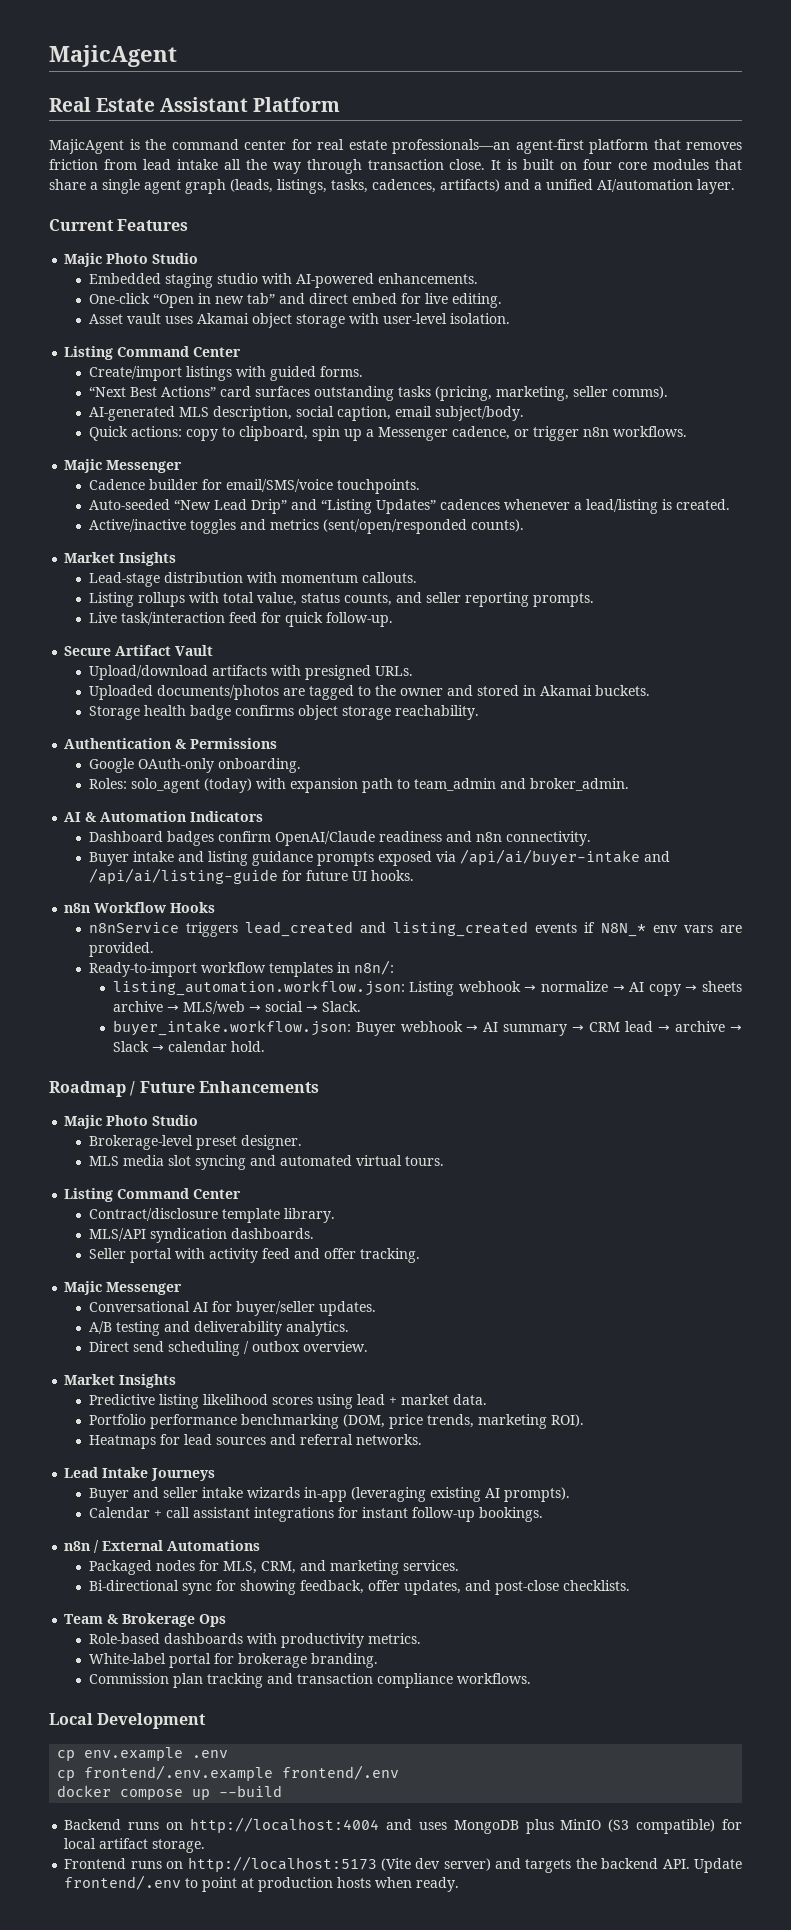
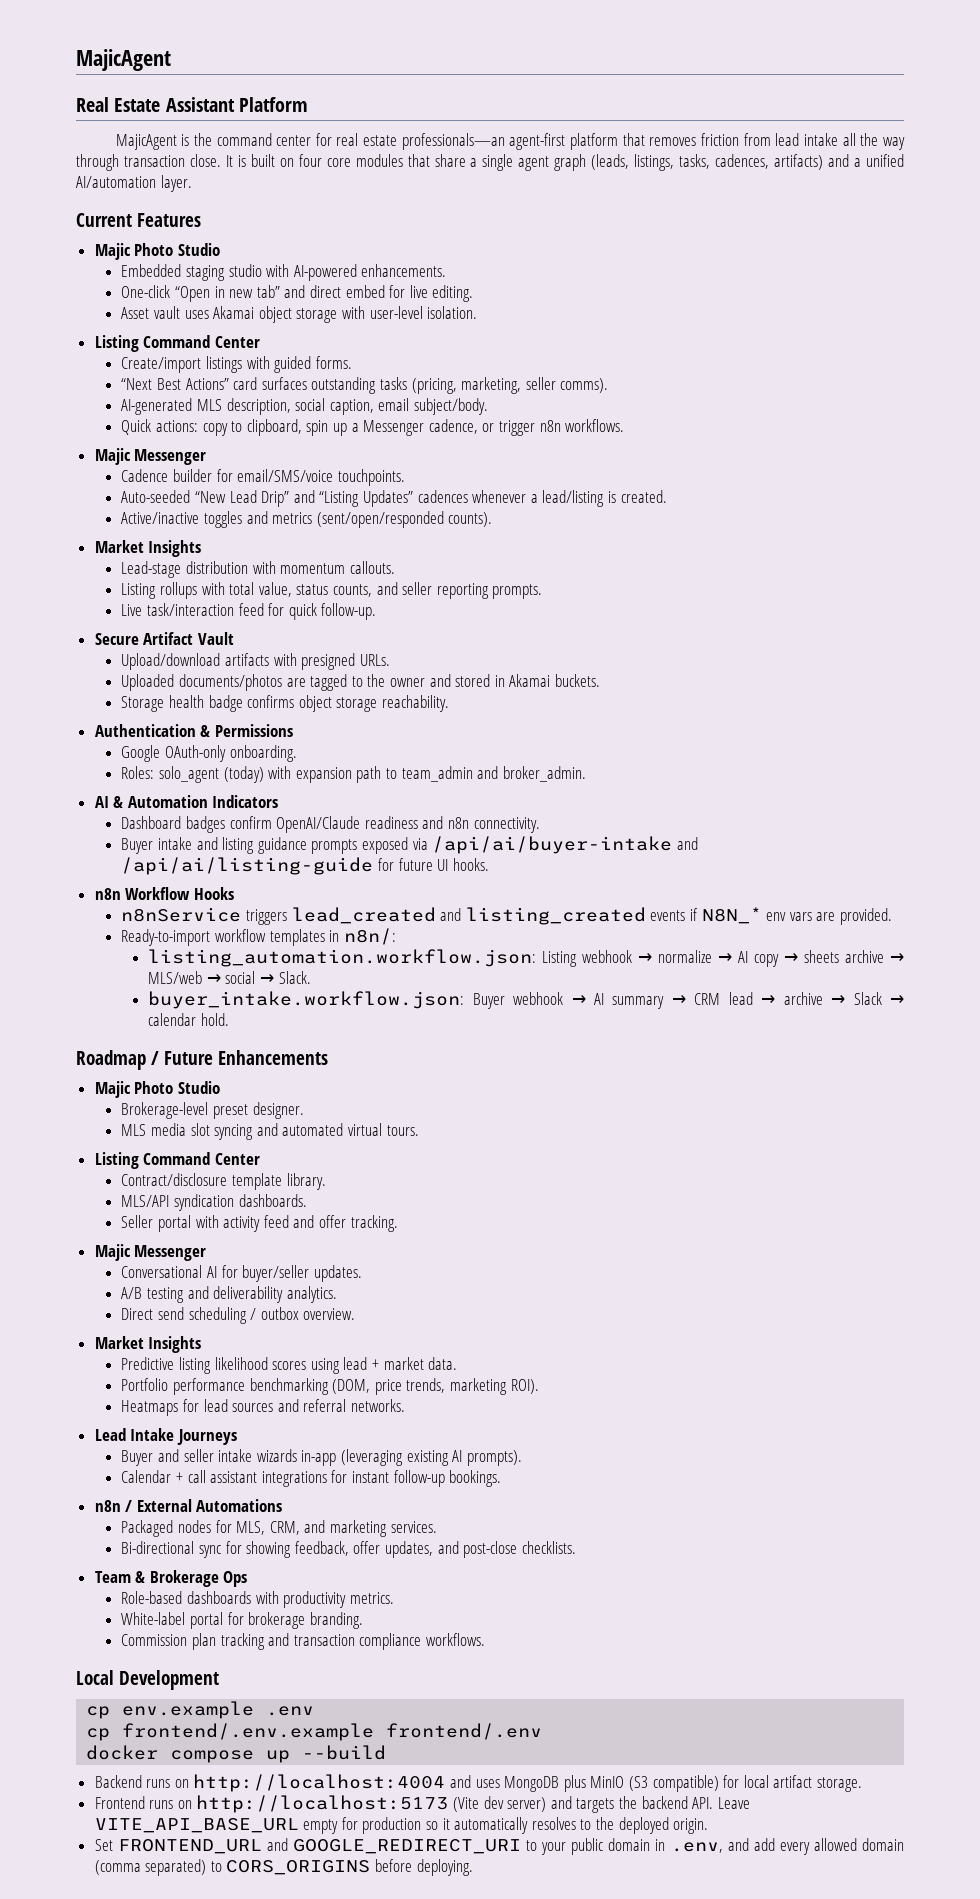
- Frontend runs on http://localhost:5173 (Vite dev server) and targets the backend API. Update frontend/.env to point at production hosts when ready.
+ Frontend runs on http://localhost:5173 (Vite dev server) and targets the backend API. Leave VITE_API_BASE_URL empty for production so it automatically resolves to the deployed origin.
+ Set FRONTEND_URL and GOOGLE_REDIRECT_URI to your public domain in .env, and add every allowed domain (comma separated) to CORS_ORIGINS before deploying.

